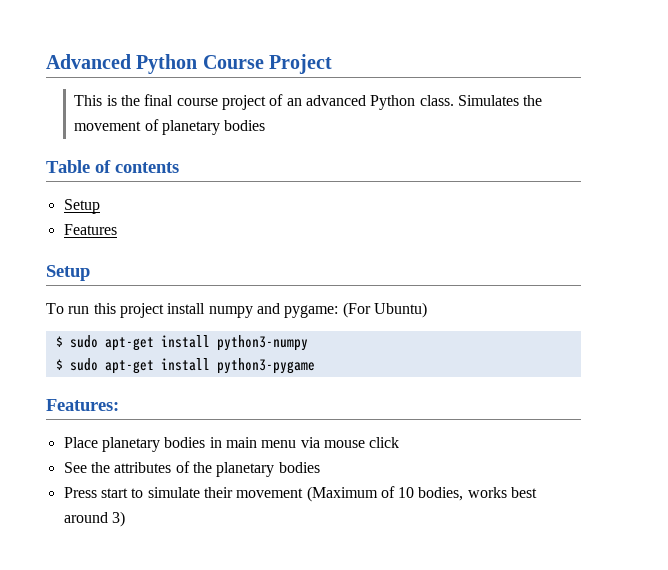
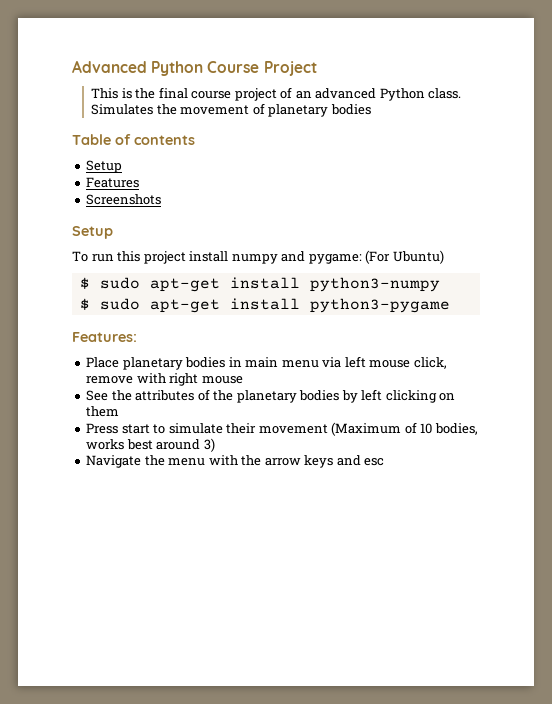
+ Screenshots
- Place planetary bodies in main menu via mouse click
+ Place planetary bodies in main menu via left mouse click, remove with right mouse
- See the attributes of the planetary bodies
+ See the attributes of the planetary bodies by left clicking on them
+ Navigate the menu with the arrow keys and esc

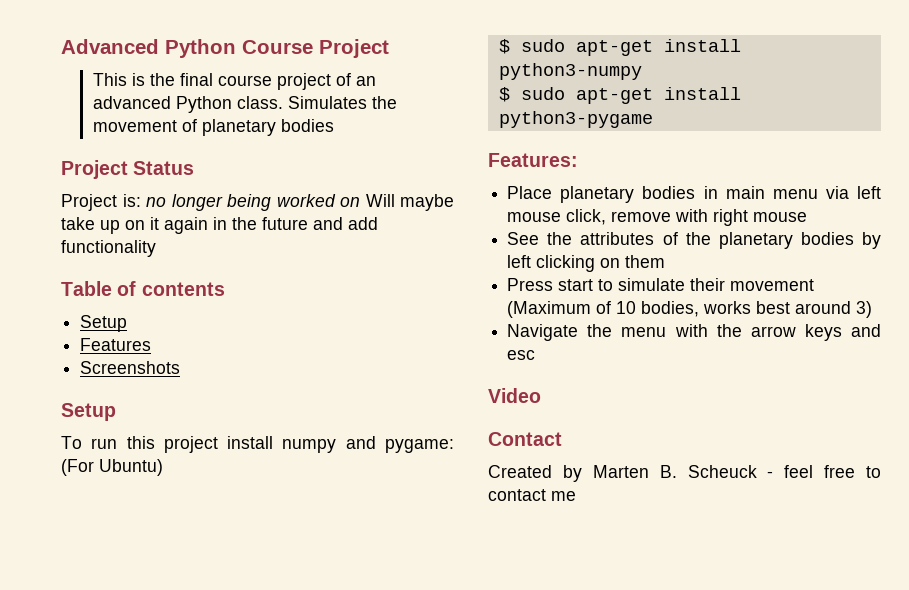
+ Project Status
+ Project is: no longer being worked on Will maybe take up on it again in the future and add functionality
+ Video
+ Contact
+ Created by Marten B. Scheuck - feel free to contact me

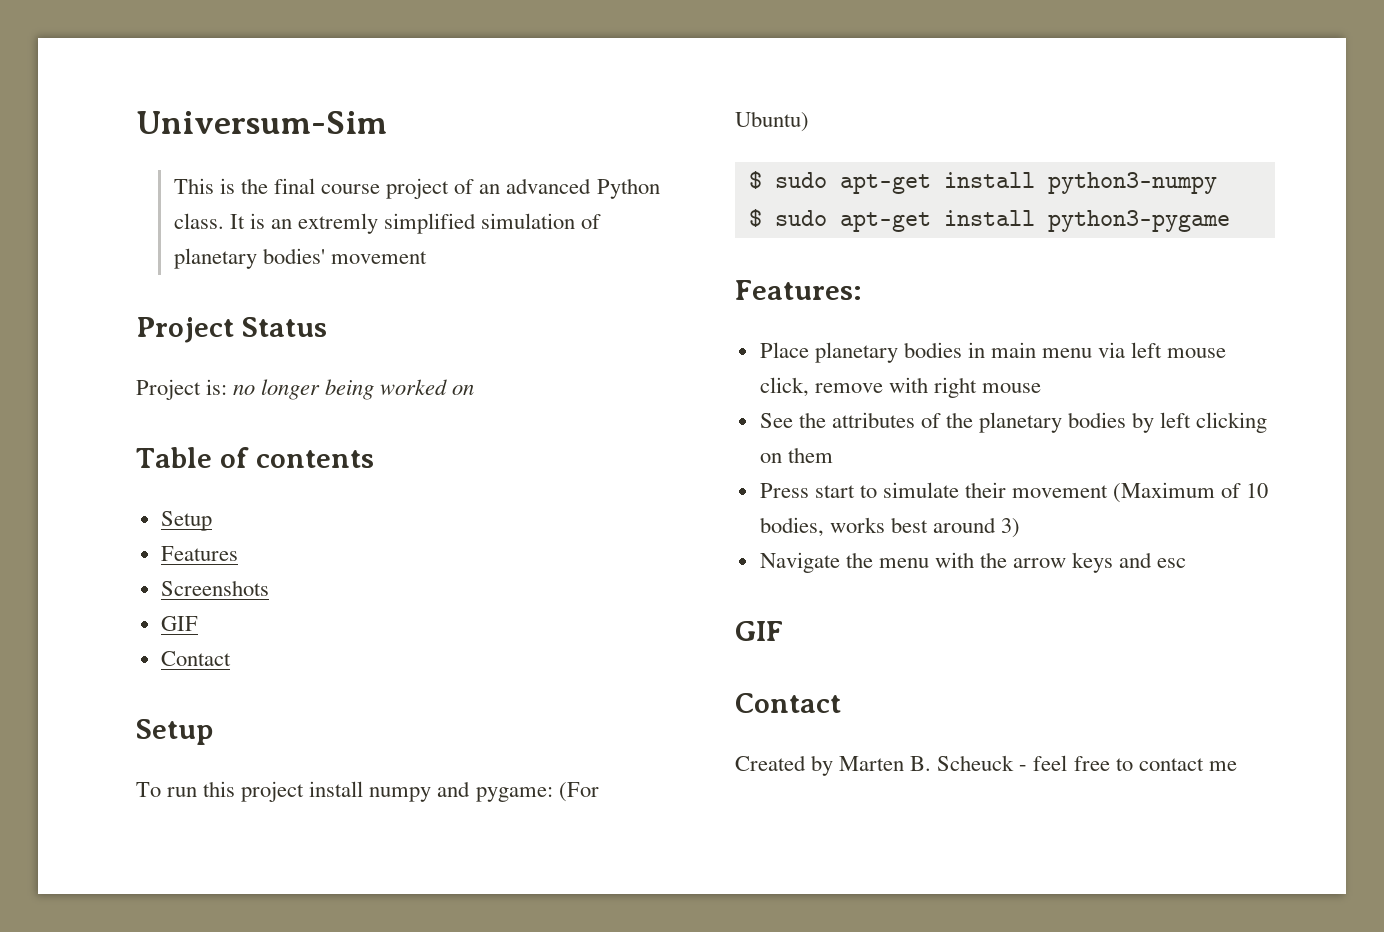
- Advanced Python Course Project
+ Universum-Sim
- Simulates the movement of planetary bodies
+ It is an extremly simplified simulation of planetary bodies' movement
- Project is: no longer being worked on Will maybe take up on it again in the future and add functionality
+ Project is: no longer being worked on
  Screenshots
+ GIF
+ Contact
  Navigate the menu with the arrow keys and esc
- Video
+ GIF

